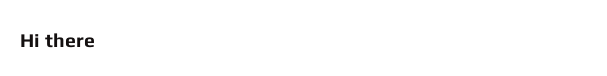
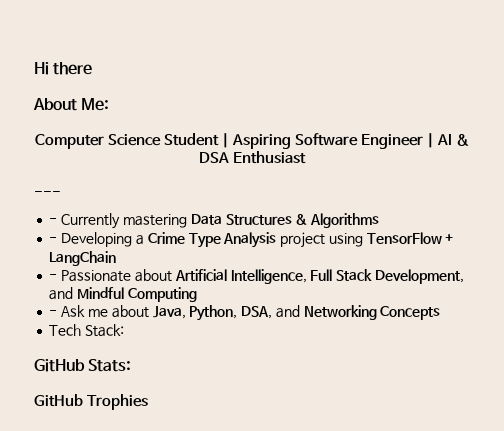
+ About Me:
+ Computer Science Student | Aspiring Software Engineer | AI & DSA Enthusiast
+ ---
+ - Currently mastering Data Structures & Algorithms
+ - Developing a Crime Type Analysis project using TensorFlow + LangChain
+ - Passionate about Artificial Intelligence, Full Stack Development, and Mindful Computing
+ - Ask me about Java, Python, DSA, and Networking Concepts
+ Tech Stack:
+ GitHub Stats:
+ GitHub Trophies

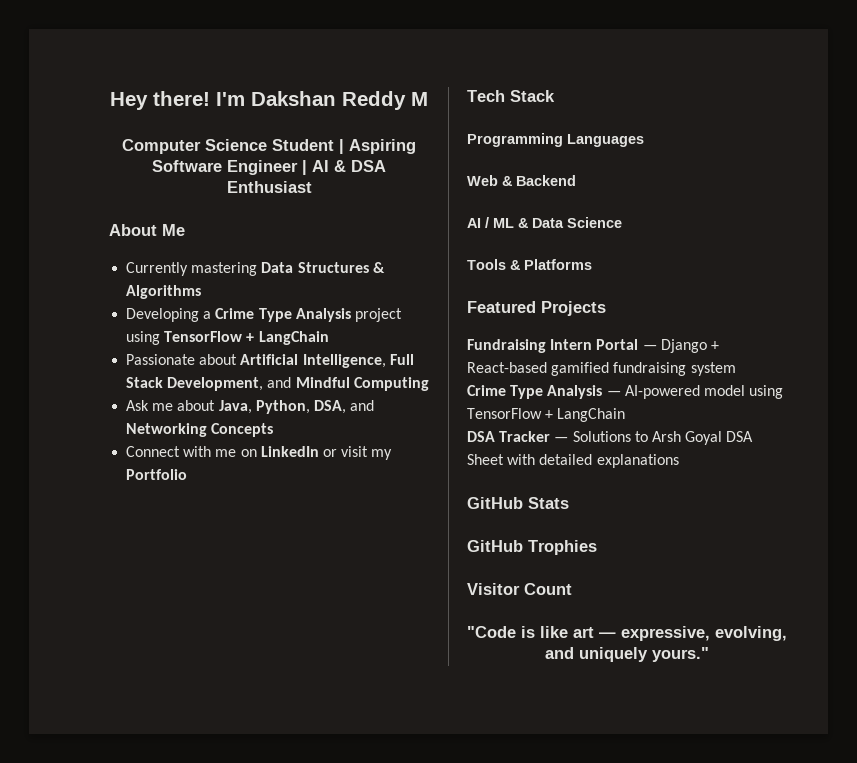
- Hi there
- About Me:
+ Hey there! I'm Dakshan Reddy M
- ---
- - Currently mastering Data Structures & Algorithms
+ About Me
+ Currently mastering Data Structures & Algorithms
- - Developing a Crime Type Analysis project using TensorFlow + LangChain
+ Developing a Crime Type Analysis project using TensorFlow + LangChain
- - Passionate about Artificial Intelligence, Full Stack Development, and Mindful Computing
+ Passionate about Artificial Intelligence, Full Stack Development, and Mindful Computing
- - Ask me about Java, Python, DSA, and Networking Concepts
+ Ask me about Java, Python, DSA, and Networking Concepts
- Tech Stack:
- GitHub Stats:
+ Connect with me on LinkedIn or visit my Portfolio
+ Tech Stack
+ Programming Languages
+ Web & Backend
+ AI / ML & Data Science
+ Tools & Platforms
+ Featured Projects
+ Fundraising Intern Portal — Django + React-based gamified fundraising system
+ Crime Type Analysis — AI-powered model using TensorFlow + LangChain
+ DSA Tracker — Solutions to Arsh Goyal DSA Sheet with detailed explanations
+ GitHub Stats
+ Visitor Count
+ "Code is like art — expressive, evolving, and uniquely yours."

